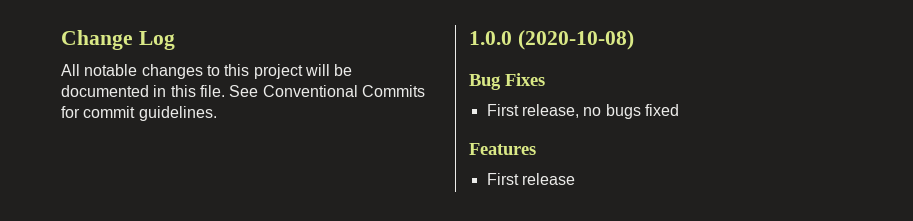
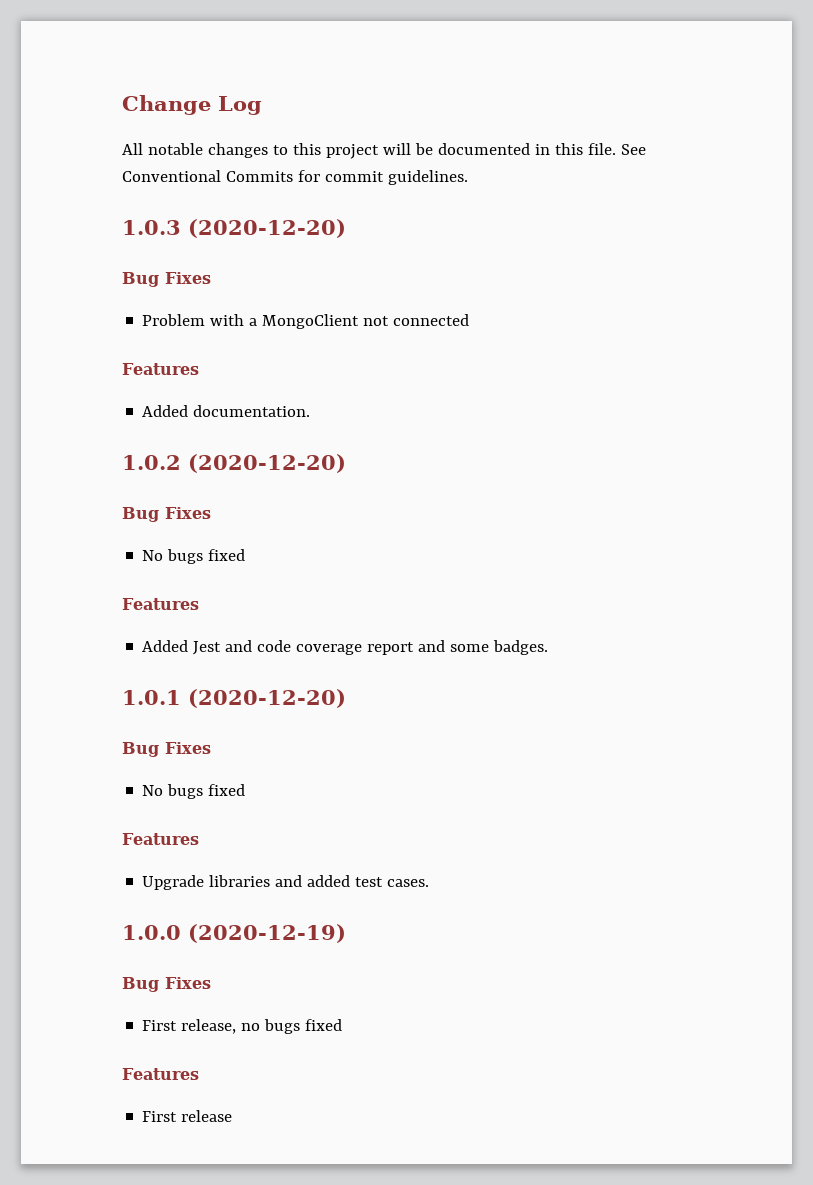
+ 1.0.3 (2020-12-20)
+ Bug Fixes
+ Problem with a MongoClient not connected
+ Features
+ Added documentation.
+ 1.0.2 (2020-12-20)
+ Bug Fixes
+ No bugs fixed
+ Features
+ Added Jest and code coverage report and some badges.
+ 1.0.1 (2020-12-20)
+ Bug Fixes
+ No bugs fixed
+ Features
+ Upgrade libraries and added test cases.
- 1.0.0 (2020-10-08)
+ 1.0.0 (2020-12-19)

